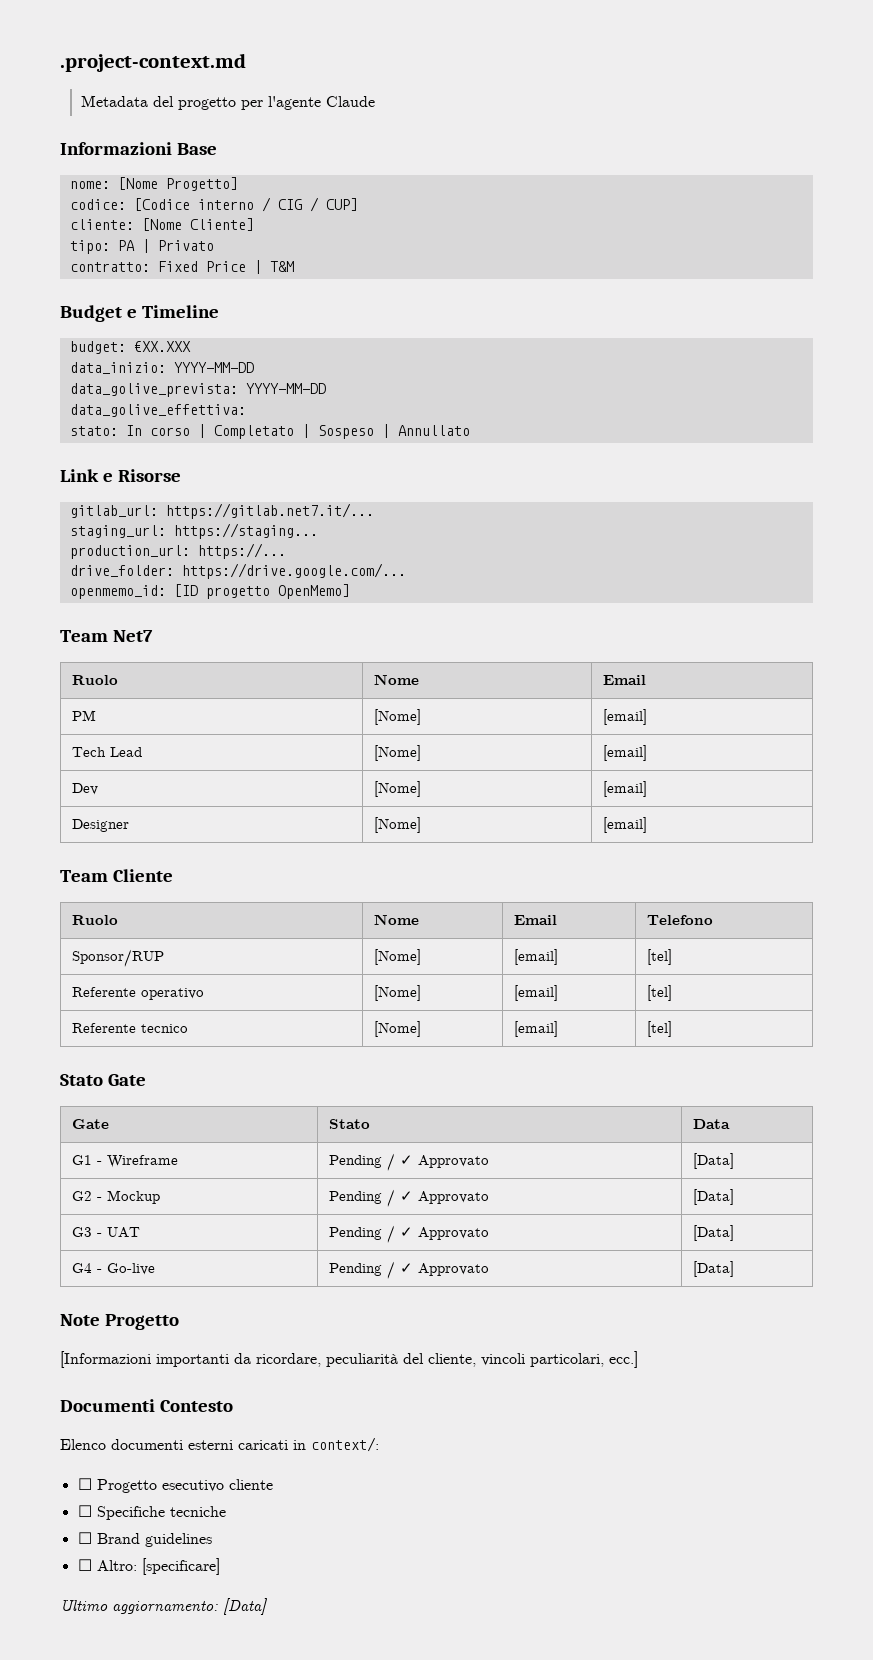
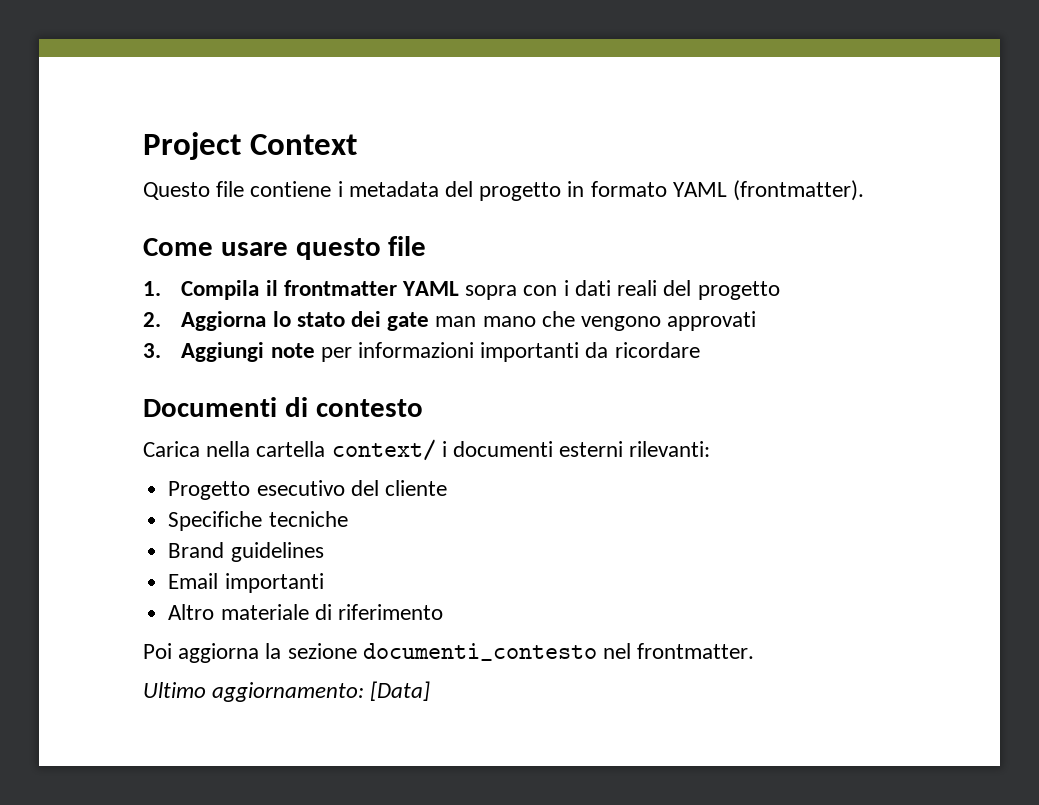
- .project-context.md
- Metadata del progetto per l'agente Claude
- Informazioni Base
- nome: [Nome Progetto]
- codice: [Codice interno / CIG / CUP]
- cliente: [Nome Cliente]
- tipo: PA | Privato
- contratto: Fixed Price | T&M
- Budget e Timeline
- budget: €XX.XXX
- data_inizio: YYYY-MM-DD
- data_golive_prevista: YYYY-MM-DD
- data_golive_effettiva:
- stato: In corso | Completato | Sospeso | Annullato
- Link e Risorse
- gitlab_url: https://gitlab.net7.it/...
- staging_url: https://staging...
- production_url: https://...
- drive_folder: https://drive.google.com/...
- openmemo_id: [ID progetto OpenMemo]
- Team Net7
- Ruolo | Nome | Email
- PM | [Nome] | [email]
- Tech Lead | [Nome] | [email]
- Dev | [Nome] | [email]
- Designer | [Nome] | [email]
- Team Cliente
- Ruolo | Nome | Email | Telefono
- Sponsor/RUP | [Nome] | [email] | [tel]
- Referente operativo | [Nome] | [email] | [tel]
- Referente tecnico | [Nome] | [email] | [tel]
- Stato Gate
- Gate | Stato | Data
- G1 - Wireframe | Pending / ✓ Approvato | [Data]
- G2 - Mockup | Pending / ✓ Approvato | [Data]
- G3 - UAT | Pending / ✓ Approvato | [Data]
- G4 - Go-live | Pending / ✓ Approvato | [Data]
- Note Progetto
- [Informazioni importanti da ricordare, peculiarità del cliente, vincoli particolari, ecc.]
- Documenti Contesto
- Elenco documenti esterni caricati in context/:
- ☐ Progetto esecutivo cliente
+ Project Context
+ Questo file contiene i metadata del progetto in formato YAML (frontmatter).
+ Come usare questo file
+ 1. Compila il frontmatter YAML sopra con i dati reali del progetto
+ 2. Aggiorna lo stato dei gate man mano che vengono approvati
+ 3. Aggiungi note per informazioni importanti da ricordare
+ Documenti di contesto
+ Carica nella cartella context/ i documenti esterni rilevanti:
+ Progetto esecutivo del cliente
- ☐ Specifiche tecniche
+ Specifiche tecniche
- ☐ Brand guidelines
+ Brand guidelines
- ☐ Altro: [specificare]
+ Email importanti
+ Altro materiale di riferimento
+ Poi aggiorna la sezione documenti_contesto nel frontmatter.

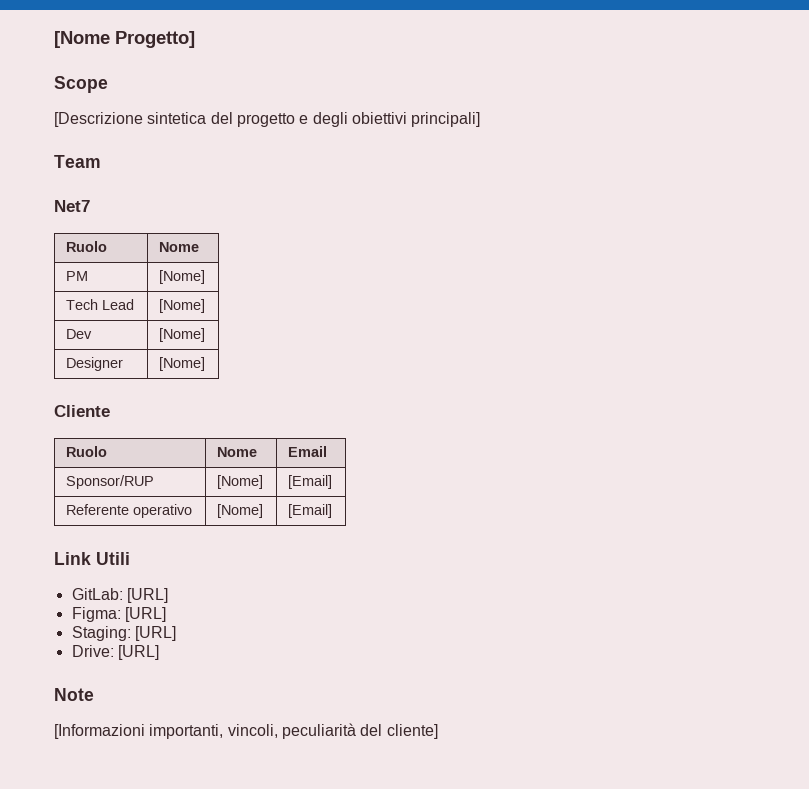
- Project Context
- Questo file contiene i metadata del progetto in formato YAML (frontmatter).
- Come usare questo file
- 1. Compila il frontmatter YAML sopra con i dati reali del progetto
- 2. Aggiorna lo stato dei gate man mano che vengono approvati
- 3. Aggiungi note per informazioni importanti da ricordare
- Documenti di contesto
- Carica nella cartella context/ i documenti esterni rilevanti:
- Progetto esecutivo del cliente
- Specifiche tecniche
- Brand guidelines
- Email importanti
- Altro materiale di riferimento
- Poi aggiorna la sezione documenti_contesto nel frontmatter.
- Ultimo aggiornamento: [Data]
+ [Nome Progetto]
+ Scope
+ [Descrizione sintetica del progetto e degli obiettivi principali]
+ Team
+ Net7
+ Ruolo | Nome
+ PM | [Nome]
+ Tech Lead | [Nome]
+ Dev | [Nome]
+ Designer | [Nome]
+ Cliente
+ Ruolo | Nome | Email
+ Sponsor/RUP | [Nome] | [Email]
+ Referente operativo | [Nome] | [Email]
+ Link Utili
+ GitLab: [URL]
+ Figma: [URL]
+ Staging: [URL]
+ Drive: [URL]
+ Note
+ [Informazioni importanti, vincoli, peculiarità del cliente]

